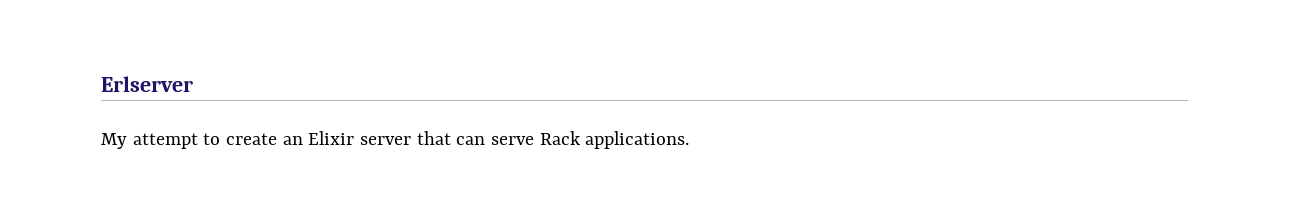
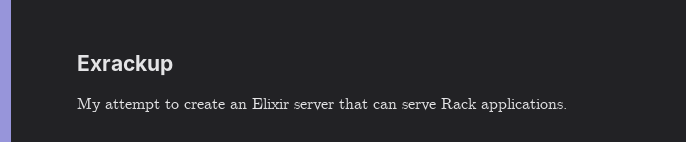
- Erlserver
+ Exrackup

